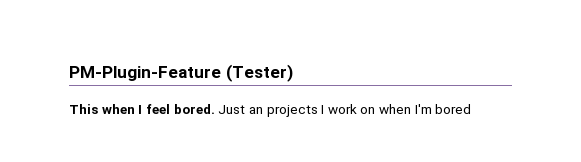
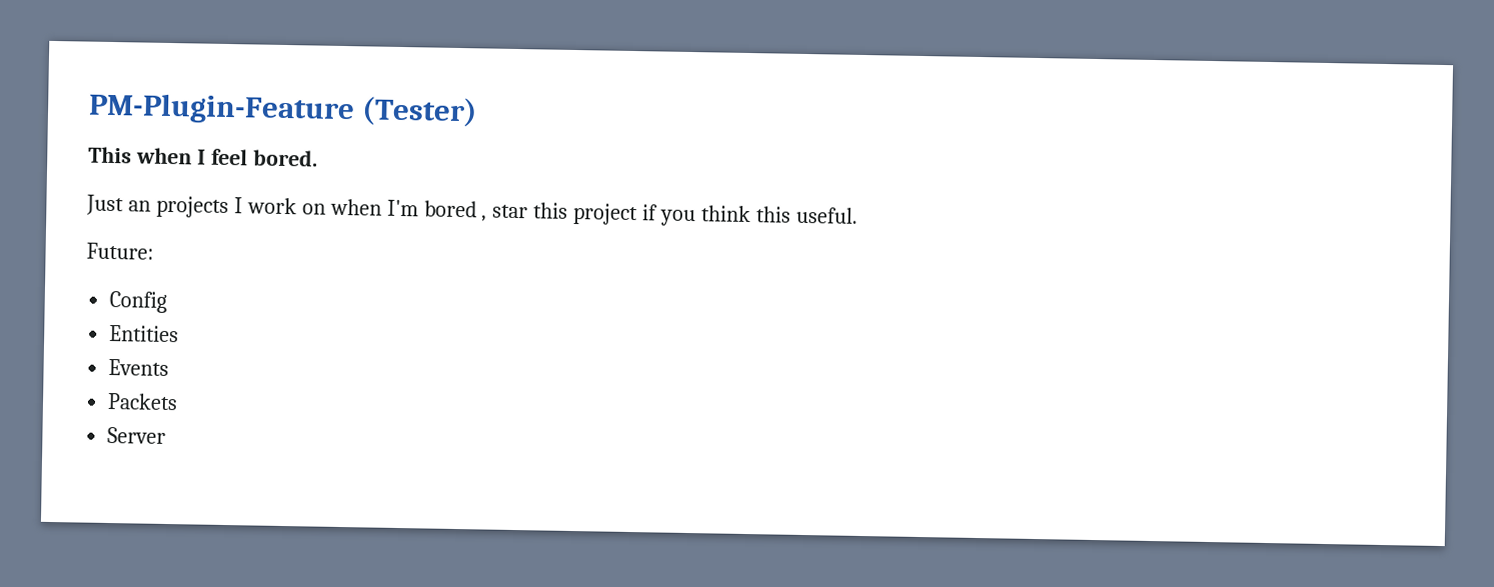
- This when I feel bored. Just an projects I work on when I'm bored
+ This when I feel bored.
+ Just an projects I work on when I'm bored , star this project if you think this useful.
+ Future:
+ Config
+ Entities
+ Events
+ Packets
+ Server

